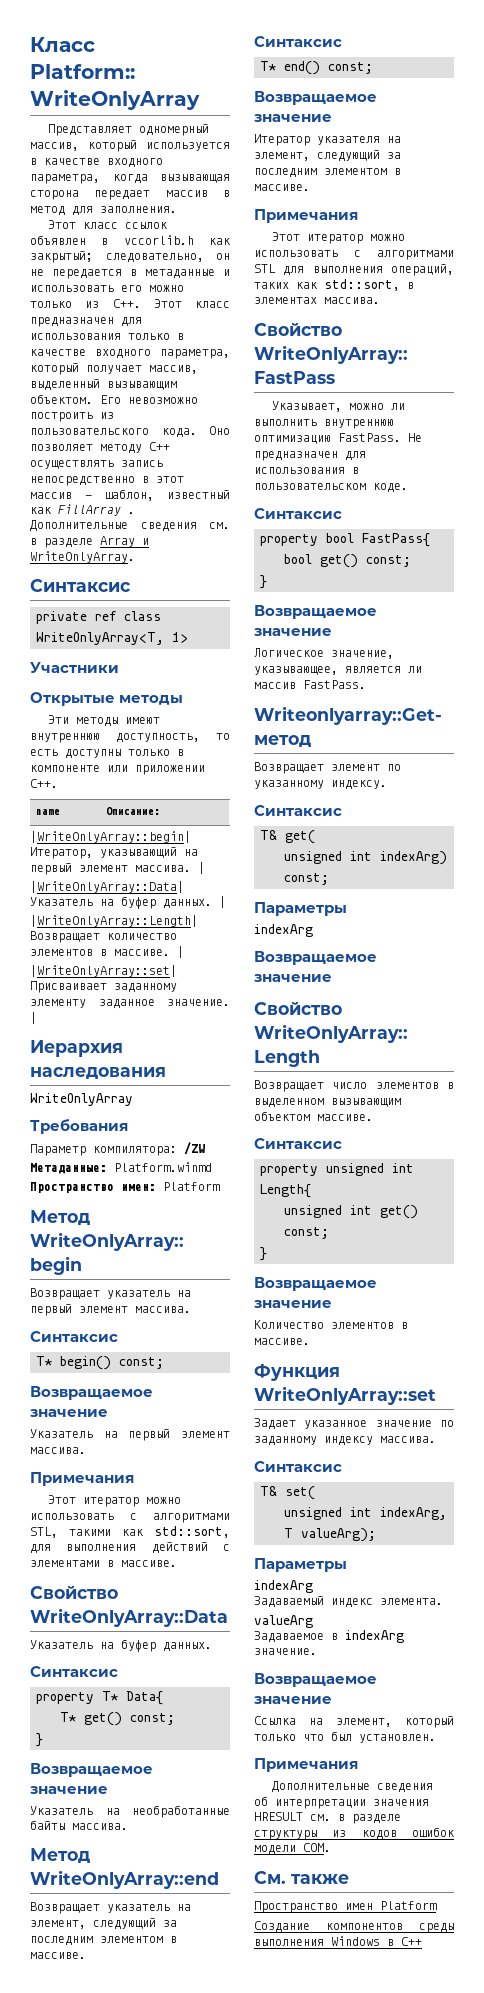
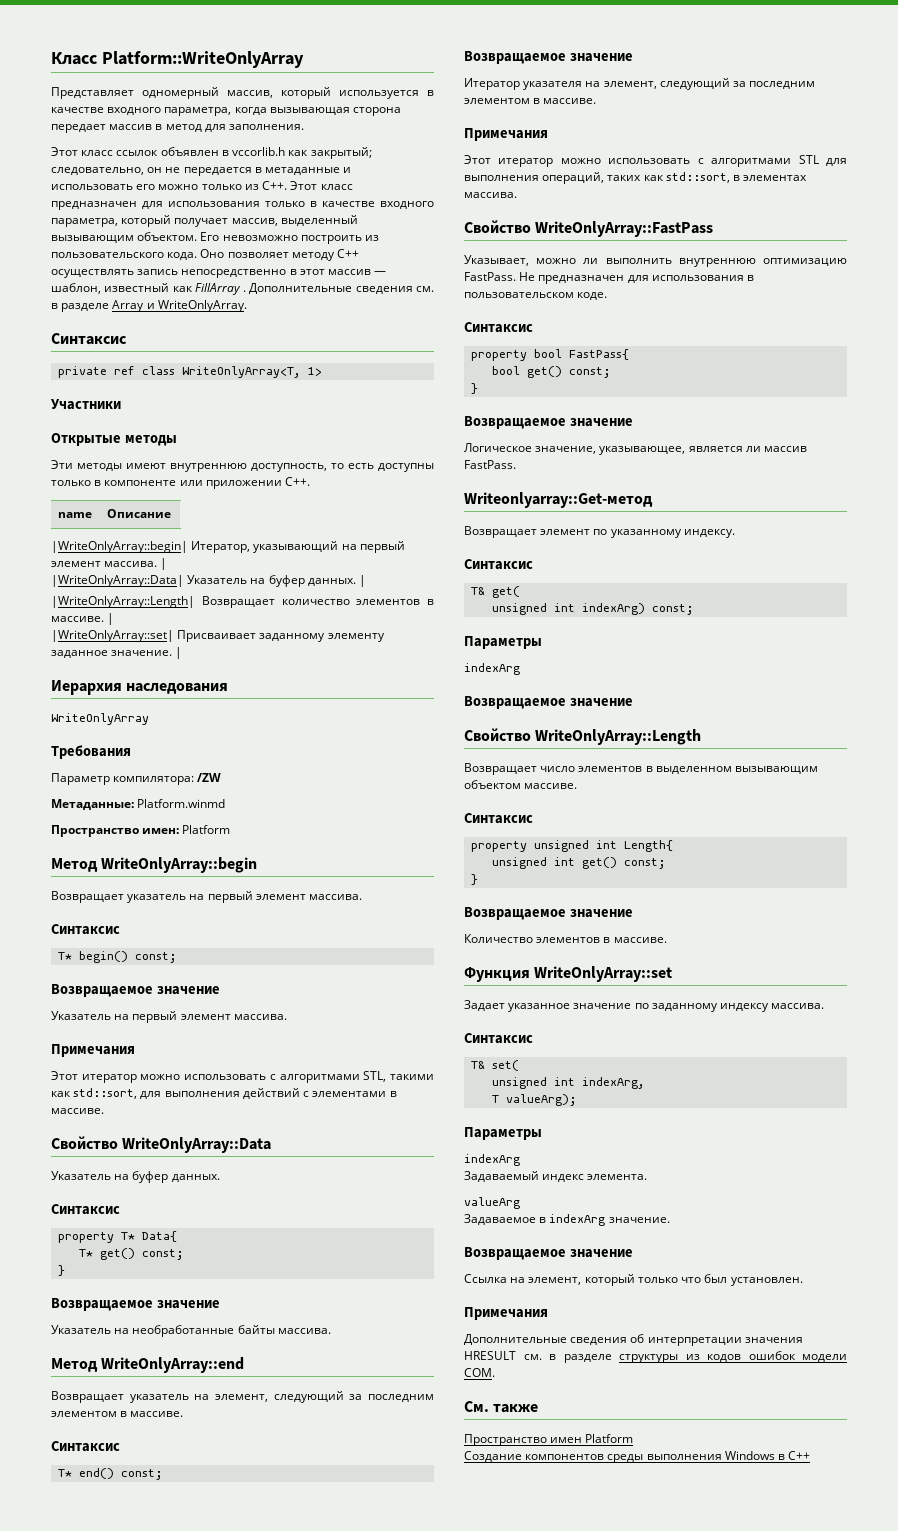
- name | Описание:
+ name | Описание

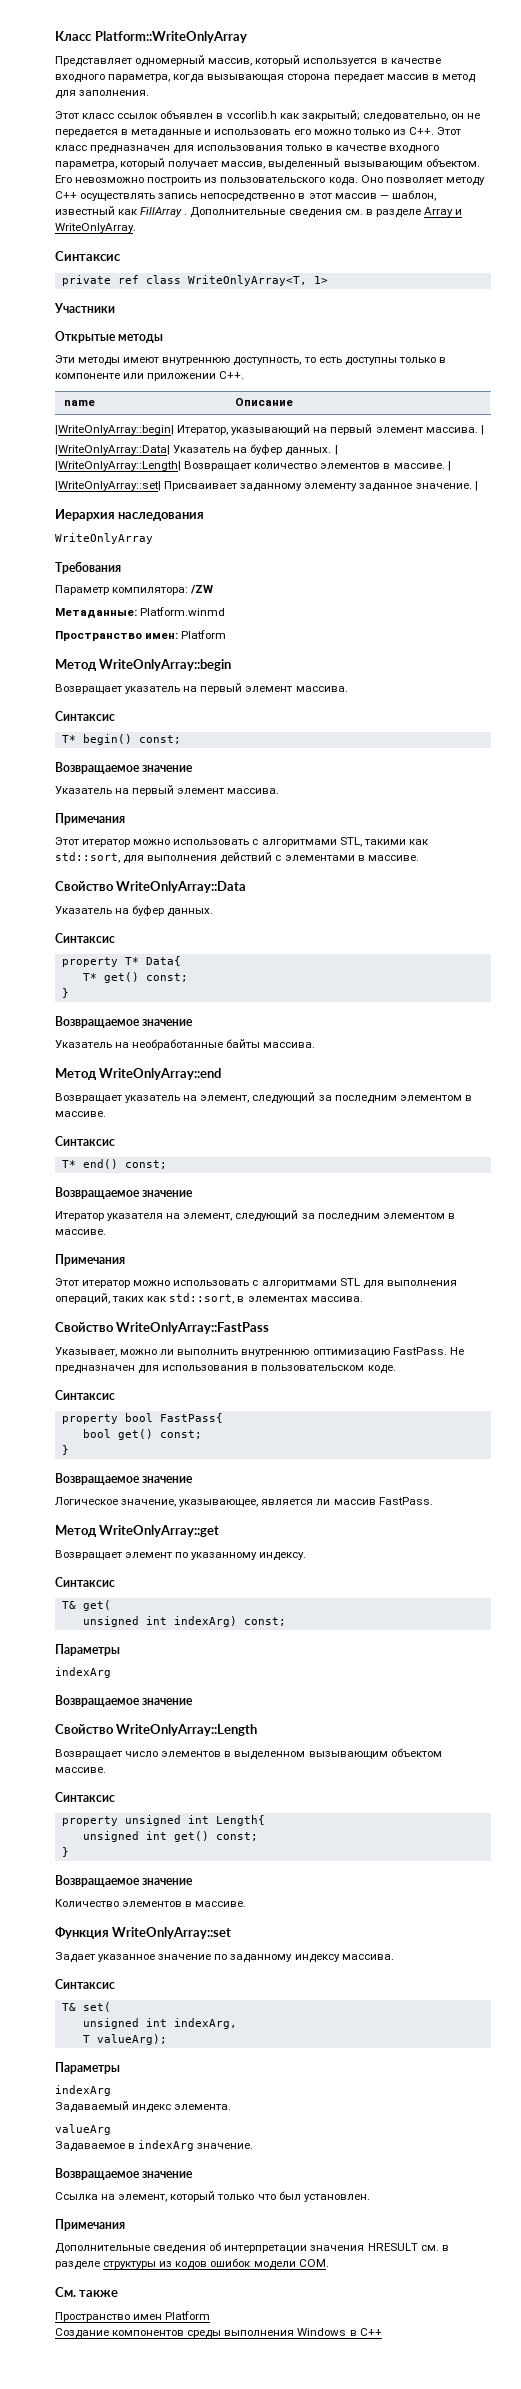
- Writeonlyarray::Get-метод
+ Метод WriteOnlyArray::get

